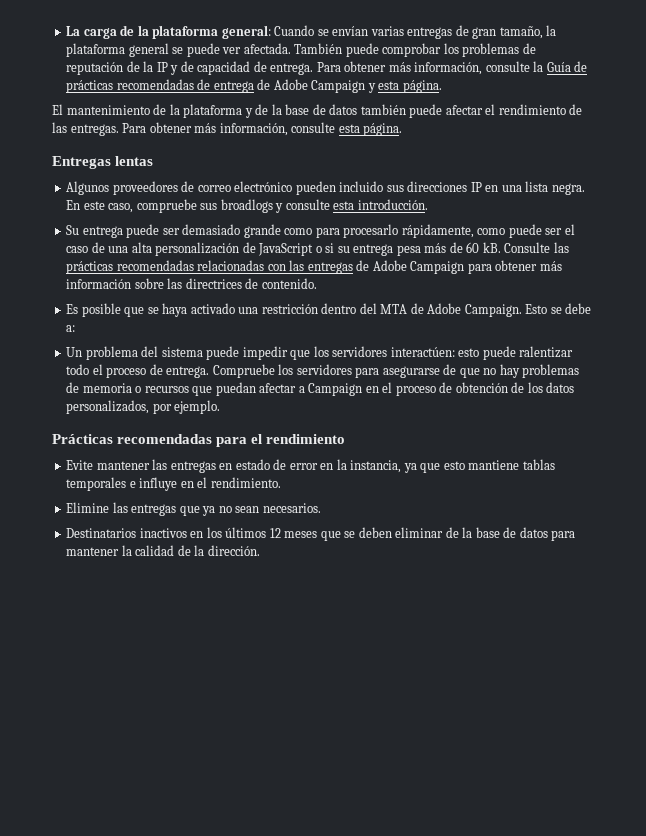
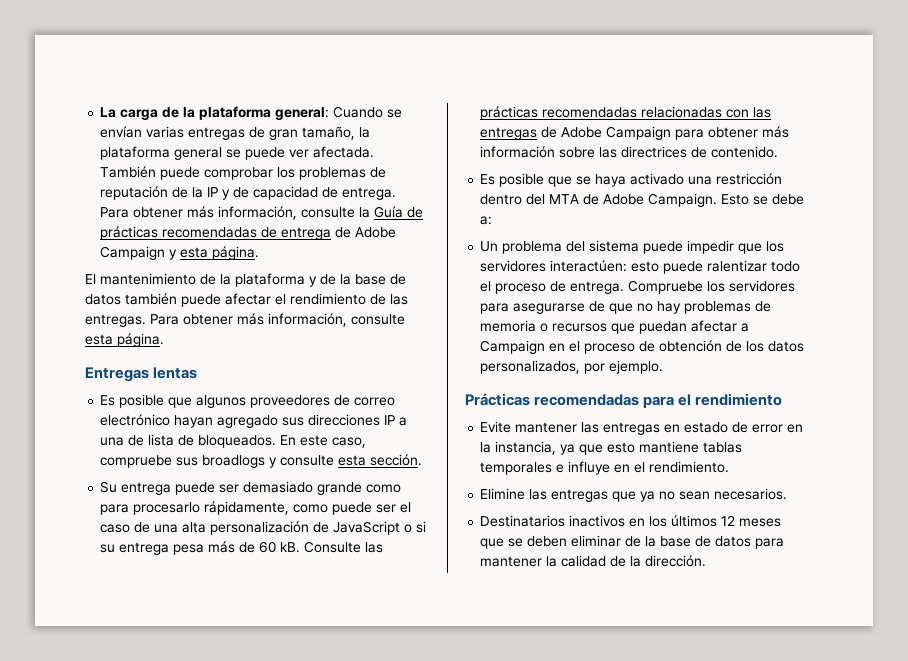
- Algunos proveedores de correo electrónico pueden incluido sus direcciones IP en una lista negra.
+ Es posible que algunos proveedores de correo electrónico hayan agregado sus direcciones IP a una de lista de bloqueados.
- En este caso, compruebe sus broadlogs y consulte esta introducción.
+ En este caso, compruebe sus broadlogs y consulte esta sección.

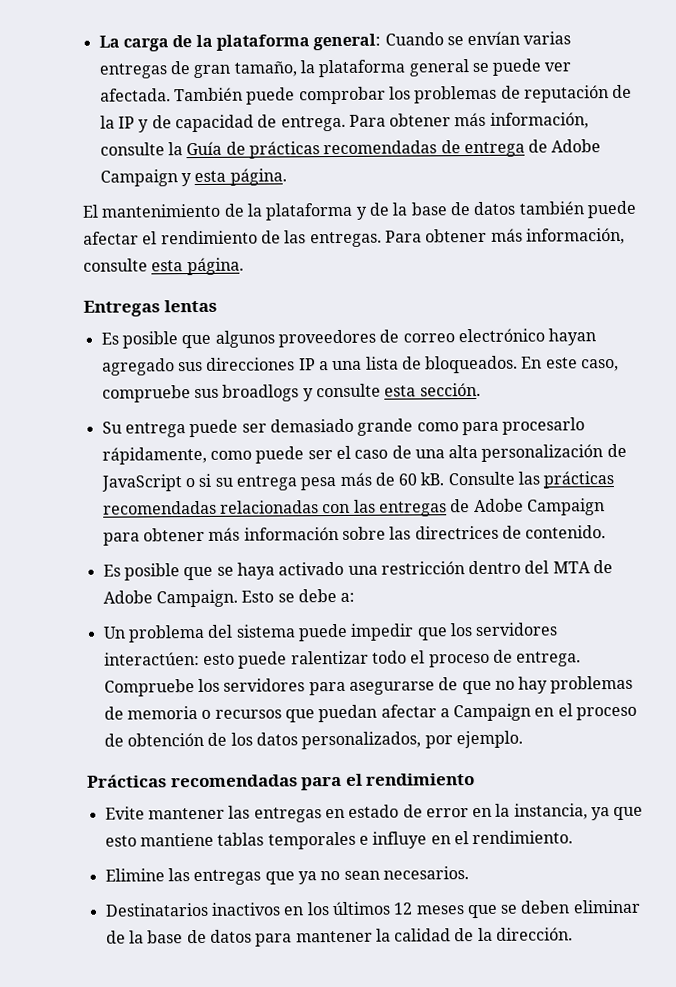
- Es posible que algunos proveedores de correo electrónico hayan agregado sus direcciones IP a una de lista de bloqueados.
+ Es posible que algunos proveedores de correo electrónico hayan agregado sus direcciones IP a una lista de bloqueados.

